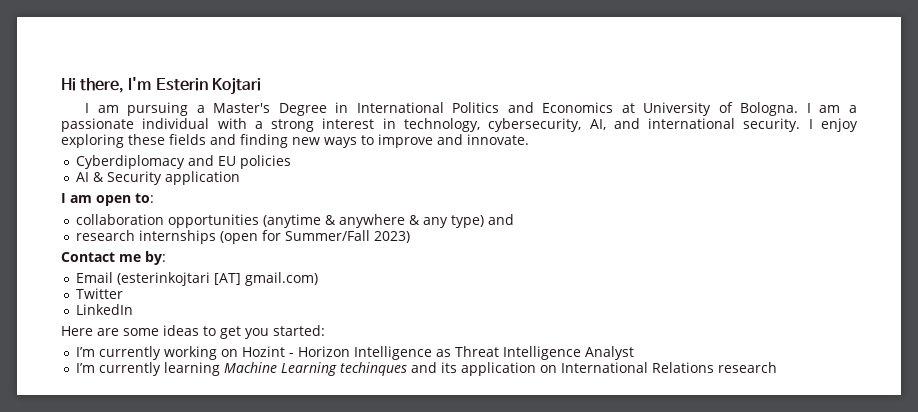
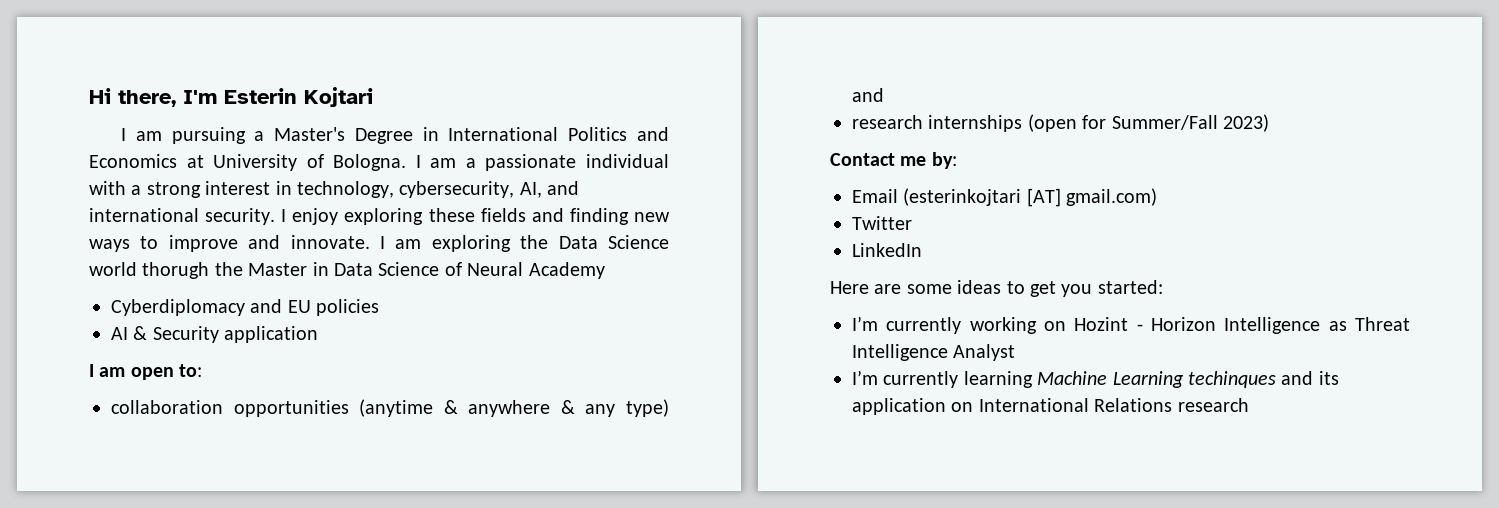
+ I am exploring the Data Science world thorugh the Master in Data Science of Neural Academy

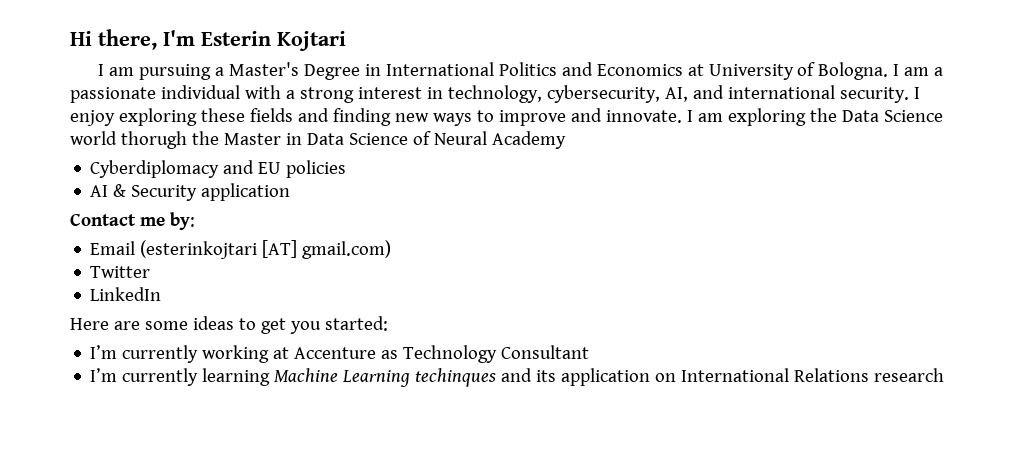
- I am open to:
- collaboration opportunities (anytime & anywhere & any type) and
- research internships (open for Summer/Fall 2023)
- I’m currently working on Hozint - Horizon Intelligence as Threat Intelligence Analyst
+ I’m currently working at Accenture as Technology Consultant

